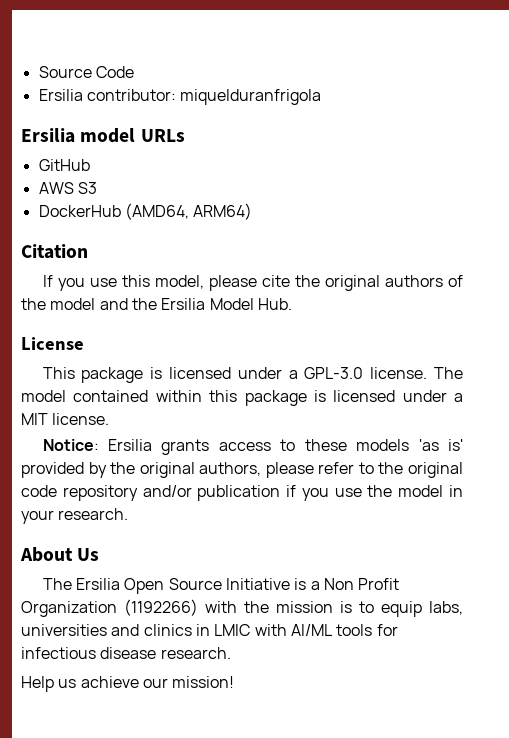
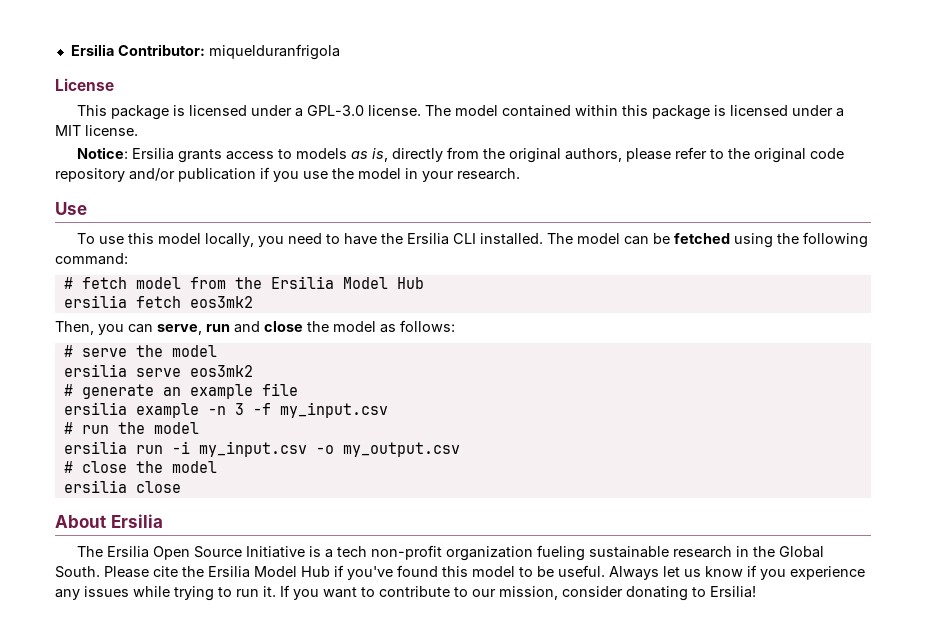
- Source Code
- Ersilia contributor: miquelduranfrigola
- Ersilia model URLs
- GitHub
- AWS S3
- DockerHub (AMD64, ARM64)
- Citation
- If you use this model, please cite the original authors of the model and the Ersilia Model Hub.
+ Ersilia Contributor: miquelduranfrigola
- Notice: Ersilia grants access to these models 'as is' provided by the original authors, please refer to the original code repository and/or publication if you use the model in your research.
+ Notice: Ersilia grants access to models as is, directly from the original authors, please refer to the original code repository and/or publication if you use the model in your research.
+ Use
+ To use this model locally, you need to have the Ersilia CLI installed. The model can be fetched using the following command:
+ # fetch model from the Ersilia Model Hub
+ ersilia fetch eos3mk2
+ Then, you can serve, run and close the model as follows:
+ # serve the model
+ ersilia serve eos3mk2
+ # generate an example file
+ ersilia example -n 3 -f my_input.csv
+ # run the model
+ ersilia run -i my_input.csv -o my_output.csv
+ # close the model
+ ersilia close
- About Us
+ About Ersilia
- The Ersilia Open Source Initiative is a Non Profit Organization (1192266) with the mission is to equip labs, universities and clinics in LMIC with AI/ML tools for infectious disease research.
- Help us achieve our mission!
+ The Ersilia Open Source Initiative is a tech non-profit organization fueling sustainable research in the Global South. Please cite the Ersilia Model Hub if you've found this model to be useful. Always let us know if you experience any issues while trying to run it. If you want to contribute to our mission, consider donating to Ersilia!

